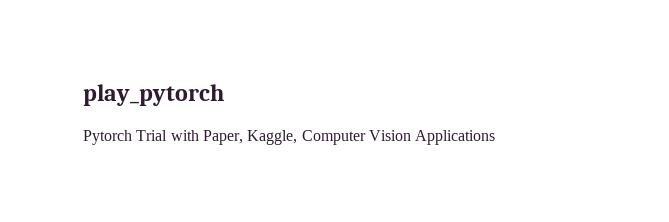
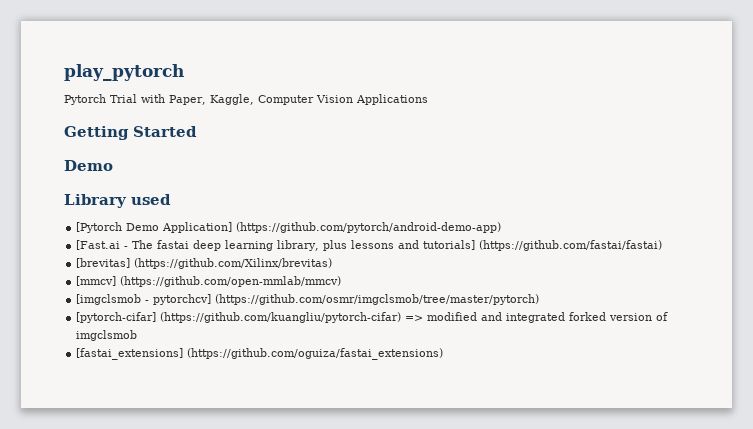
+ Getting Started
+ Demo
+ Library used
+ [Pytorch Demo Application] (https://github.com/pytorch/android-demo-app)
+ [Fast.ai - The fastai deep learning library, plus lessons and tutorials] (https://github.com/fastai/fastai)
+ [brevitas] (https://github.com/Xilinx/brevitas)
+ [mmcv] (https://github.com/open-mmlab/mmcv)
+ [imgclsmob - pytorchcv] (https://github.com/osmr/imgclsmob/tree/master/pytorch)
+ [pytorch-cifar] (https://github.com/kuangliu/pytorch-cifar) => modified and integrated forked version of imgclsmob
+ [fastai_extensions] (https://github.com/oguiza/fastai_extensions)

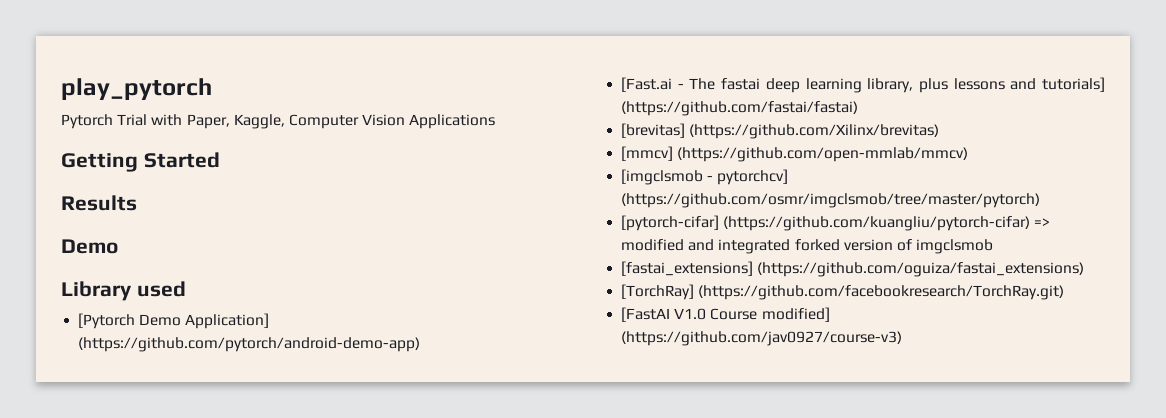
+ Results
+ [TorchRay] (https://github.com/facebookresearch/TorchRay.git)
+ [FastAI V1.0 Course modified] (https://github.com/jav0927/course-v3)

